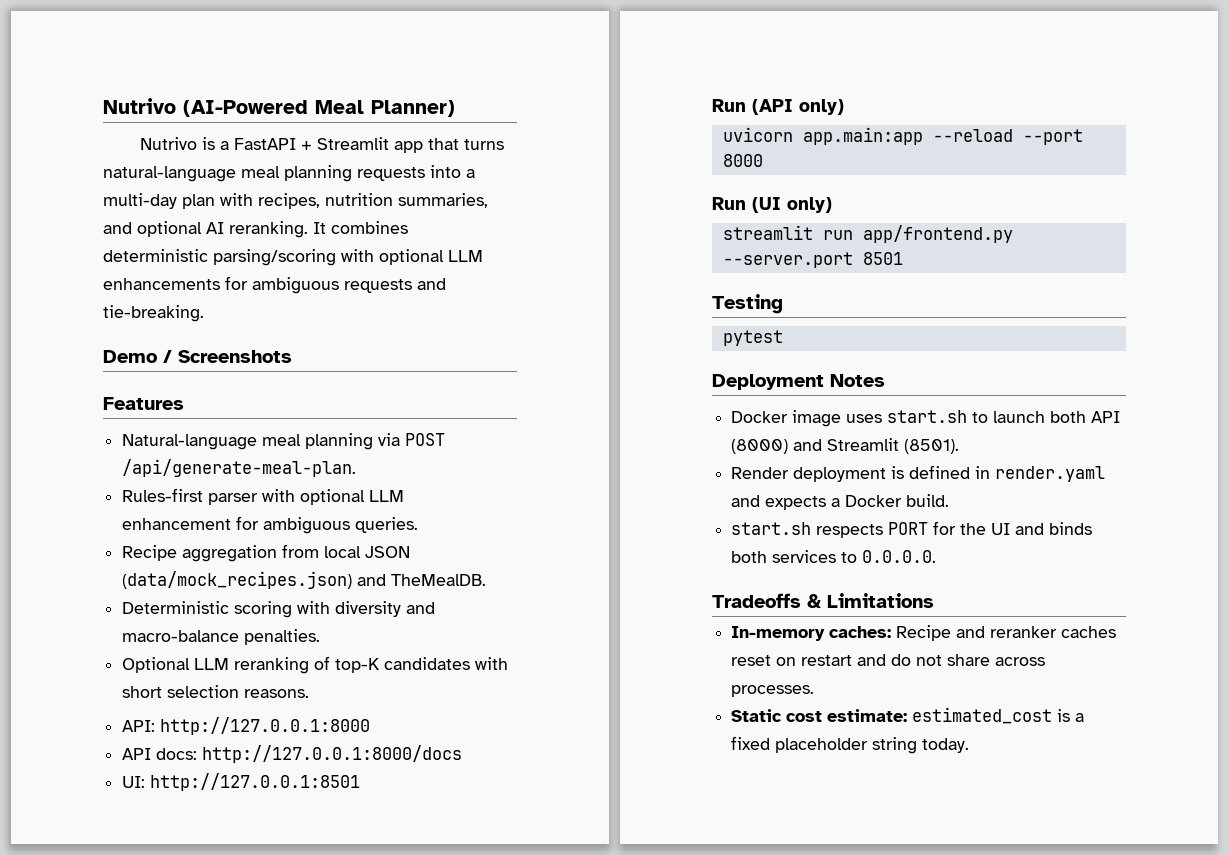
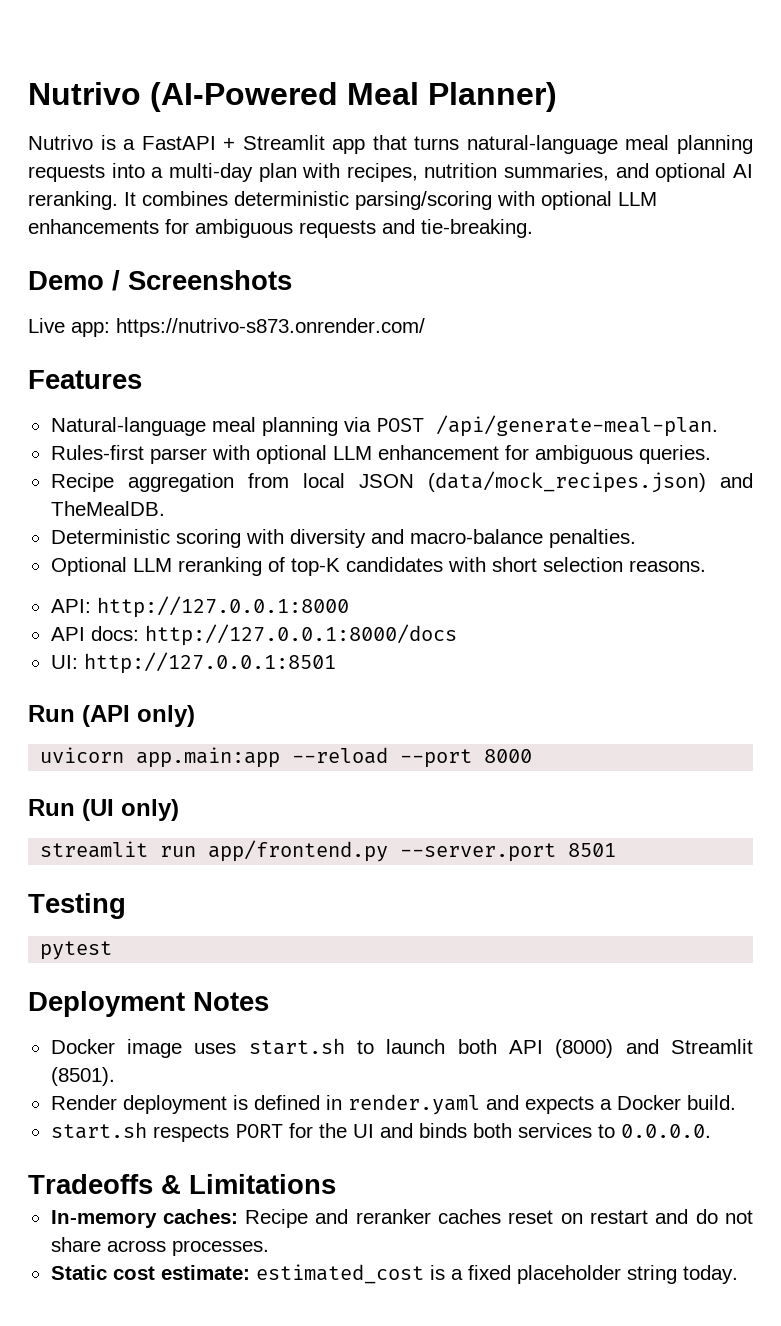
+ Live app: https://nutrivo-s873.onrender.com/

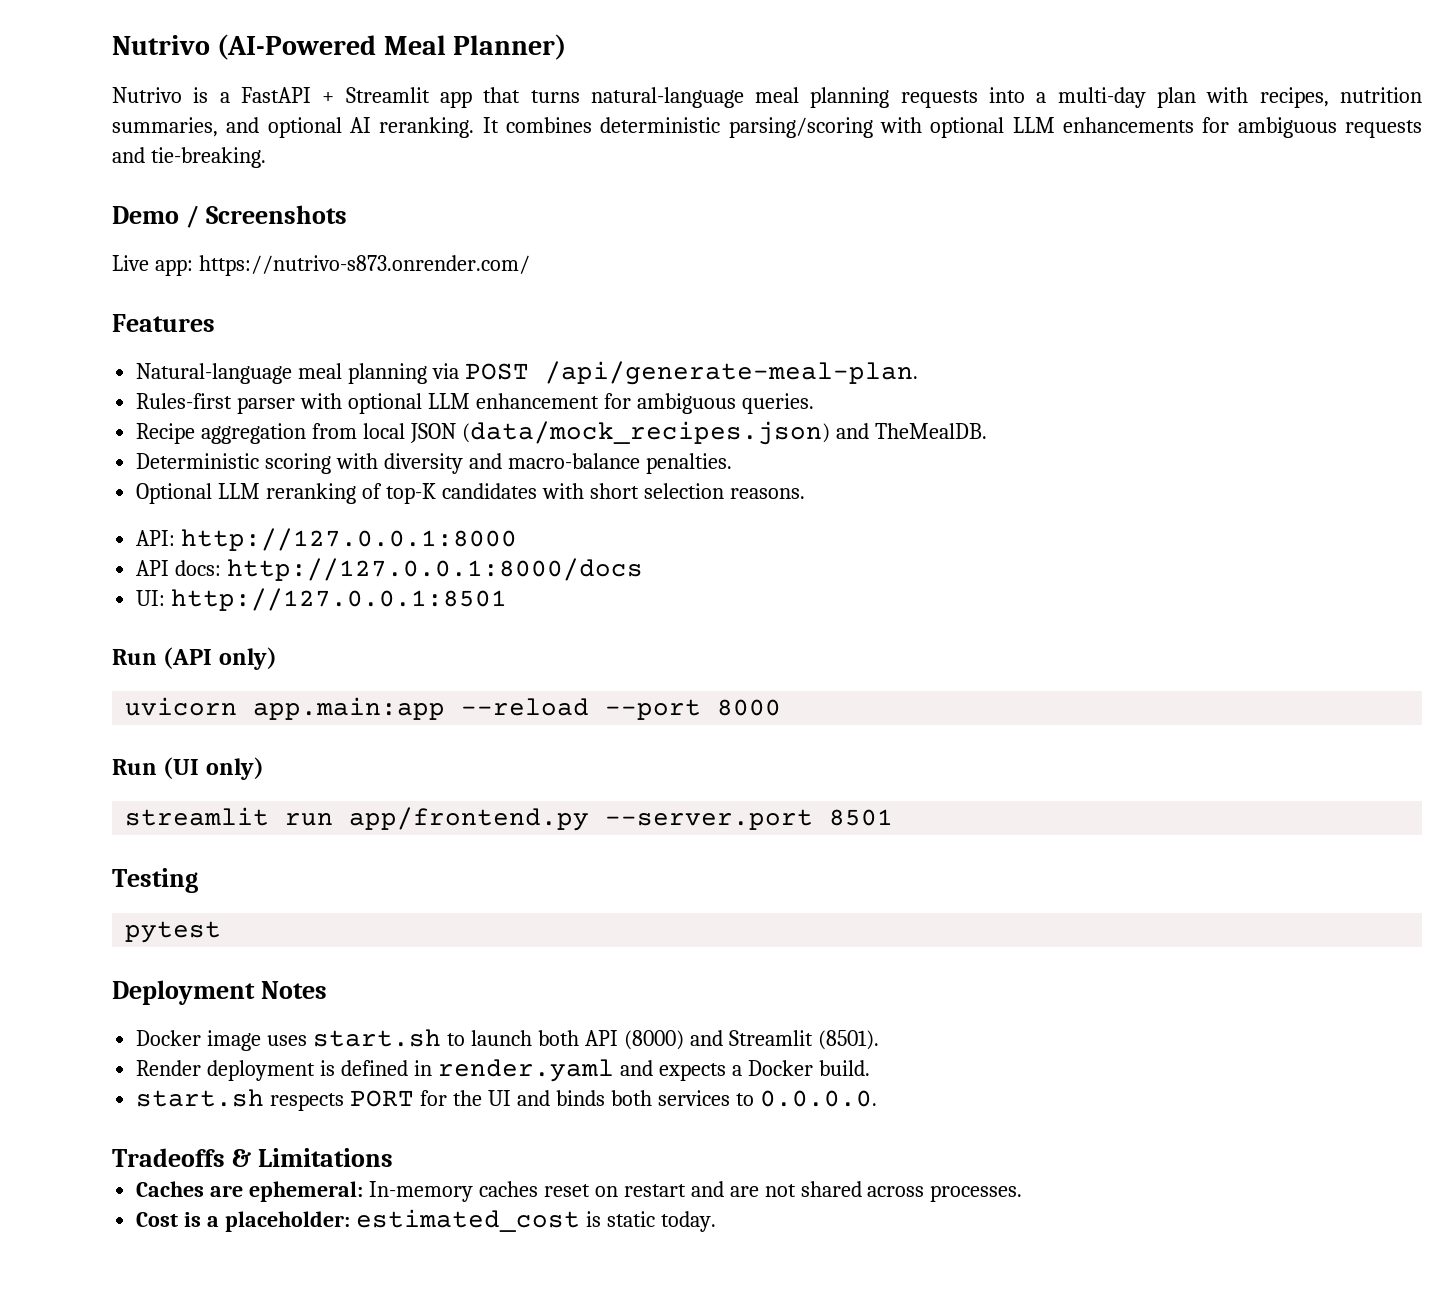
- In-memory caches: Recipe and reranker caches reset on restart and do not share across processes.
+ Caches are ephemeral: In-memory caches reset on restart and are not shared across processes.
- Static cost estimate: estimated_cost is a fixed placeholder string today.
+ Cost is a placeholder: estimated_cost is static today.

